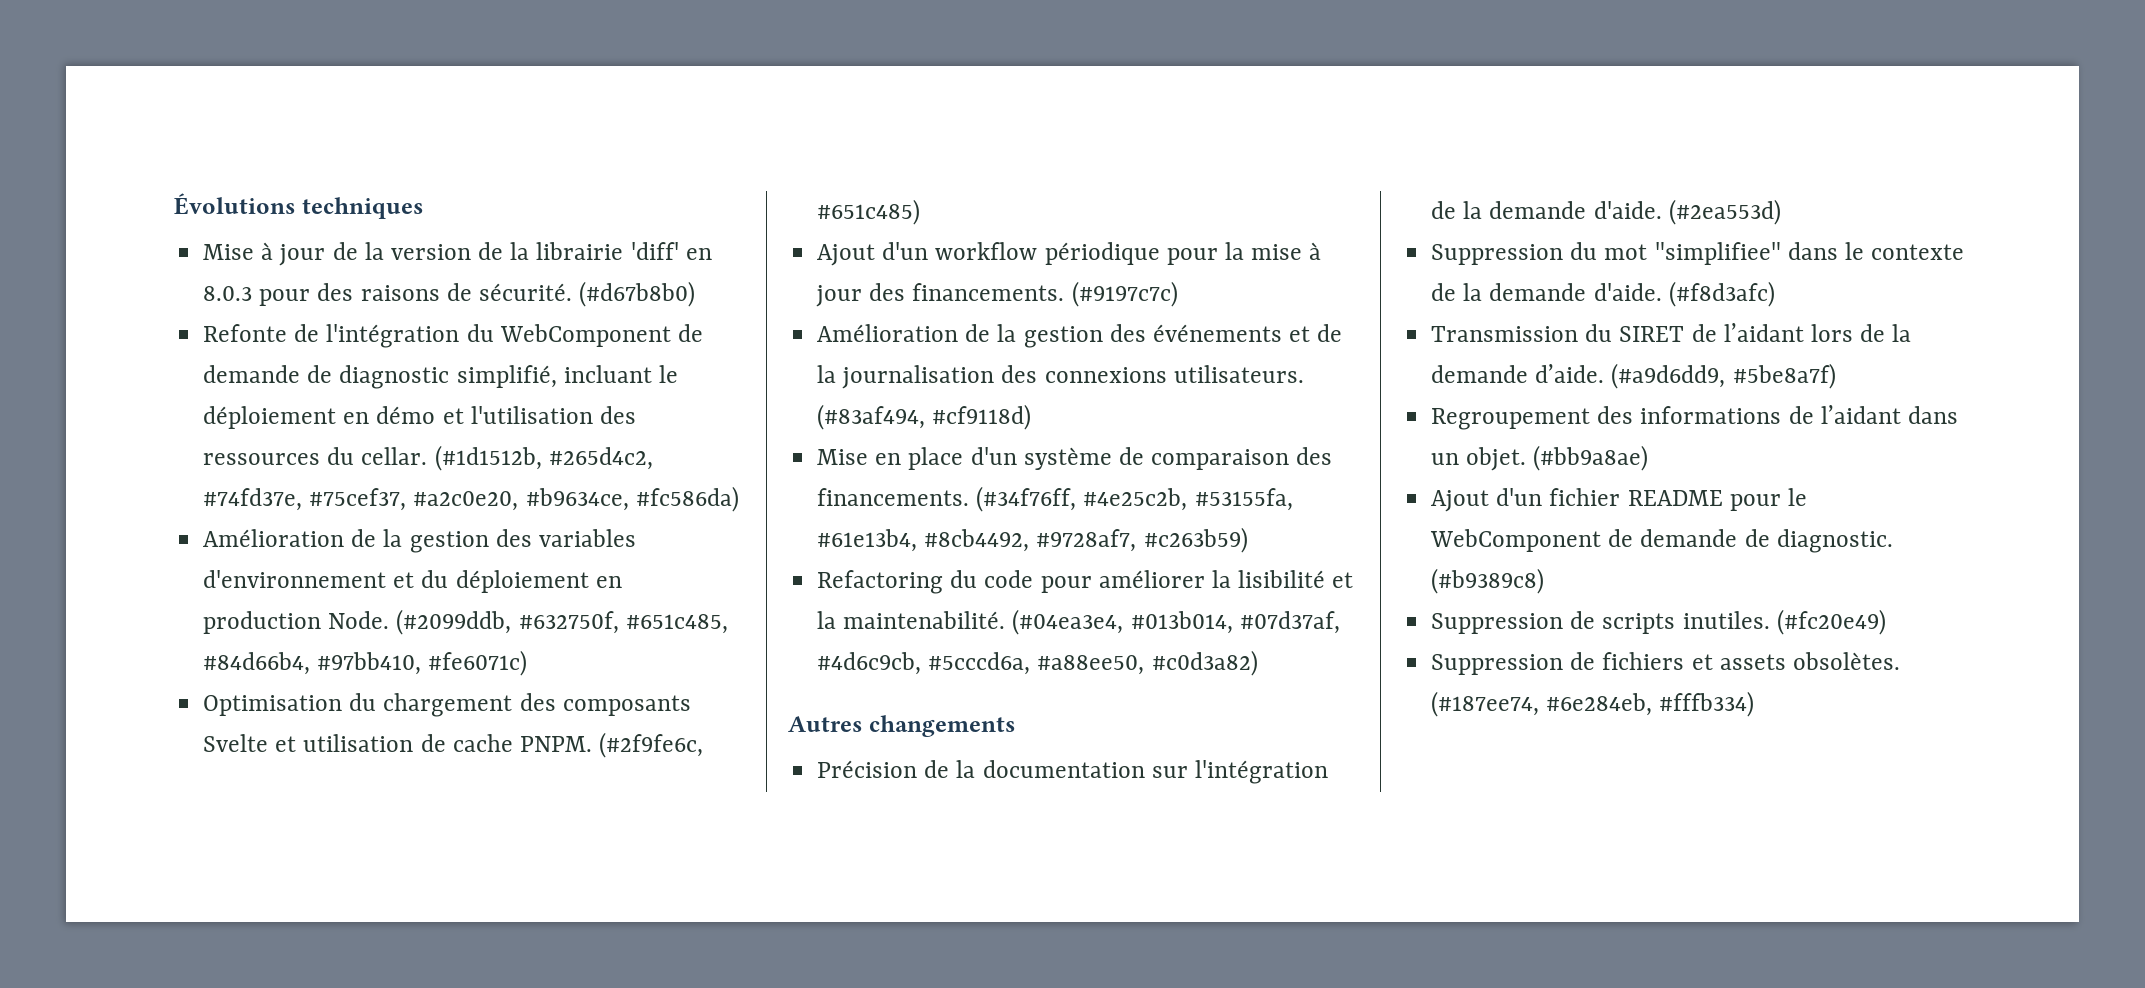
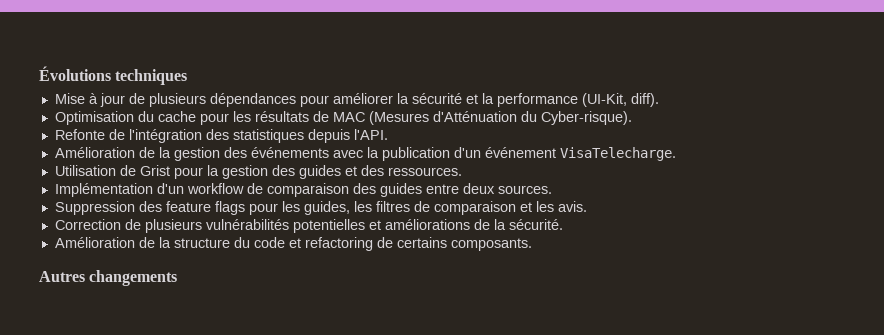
- Mise à jour de la version de la librairie 'diff' en 8.0.3 pour des raisons de sécurité. (#d67b8b0)
- Refonte de l'intégration du WebComponent de demande de diagnostic simplifié, incluant le déploiement en démo et l'utilisation des ressources du cellar. (#1d1512b, #265d4c2, #74fd37e, #75cef37, #a2c0e20, #b9634ce, #fc586da)
- Amélioration de la gestion des variables d'environnement et du déploiement en production Node. (#2099ddb, #632750f, #651c485, #84d66b4, #97bb410, #fe6071c)
- Optimisation du chargement des composants Svelte et utilisation de cache PNPM. (#2f9fe6c, #651c485)
- Ajout d'un workflow périodique pour la mise à jour des financements. (#9197c7c)
+ Mise à jour de plusieurs dépendances pour améliorer la sécurité et la performance (UI-Kit, diff).
+ Optimisation du cache pour les résultats de MAC (Mesures d'Atténuation du Cyber-risque).
+ Refonte de l'intégration des statistiques depuis l'API.
- Amélioration de la gestion des événements et de la journalisation des connexions utilisateurs. (#83af494, #cf9118d)
- Mise en place d'un système de comparaison des financements. (#34f76ff, #4e25c2b, #53155fa, #61e13b4, #8cb4492, #9728af7, #c263b59)
- Refactoring du code pour améliorer la lisibilité et la maintenabilité. (#04ea3e4, #013b014, #07d37af, #4d6c9cb, #5cccd6a, #a88ee50, #c0d3a82)
+ Amélioration de la gestion des événements avec la publication d'un événement VisaTelecharge.
+ Utilisation de Grist pour la gestion des guides et des ressources.
+ Implémentation d'un workflow de comparaison des guides entre deux sources.
+ Suppression des feature flags pour les guides, les filtres de comparaison et les avis.
+ Correction de plusieurs vulnérabilités potentielles et améliorations de la sécurité.
+ Amélioration de la structure du code et refactoring de certains composants.
  Autres changements
- Précision de la documentation sur l'intégration de la demande d'aide. (#2ea553d)
- Suppression du mot "simplifiee" dans le contexte de la demande d'aide. (#f8d3afc)
- Transmission du SIRET de l’aidant lors de la demande d’aide. (#a9d6dd9, #5be8a7f)
- Regroupement des informations de l’aidant dans un objet. (#bb9a8ae)
- Ajout d'un fichier README pour le WebComponent de demande de diagnostic. (#b9389c8)
- Suppression de scripts inutiles. (#fc20e49)
- Suppression de fichiers et assets obsolètes. (#187ee74, #6e284eb, #fffb334)

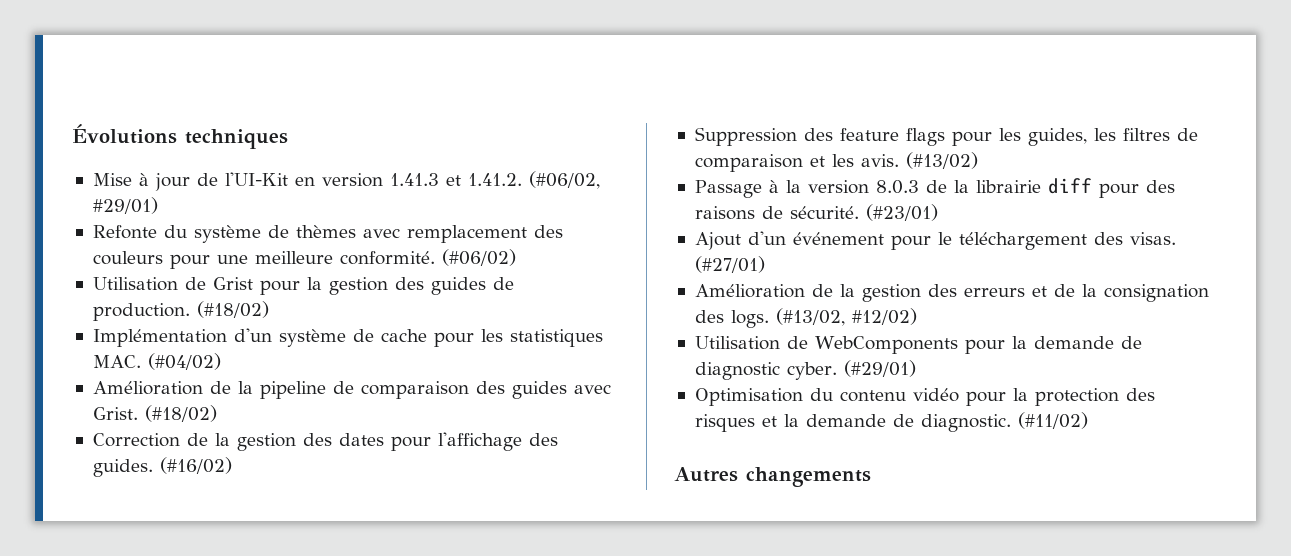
- Mise à jour de plusieurs dépendances pour améliorer la sécurité et la performance (UI-Kit, diff).
- Optimisation du cache pour les résultats de MAC (Mesures d'Atténuation du Cyber-risque).
- Refonte de l'intégration des statistiques depuis l'API.
- Amélioration de la gestion des événements avec la publication d'un événement VisaTelecharge.
+ Mise à jour de l'UI-Kit en version 1.41.3 et 1.41.2. (#06/02, #29/01)
+ Refonte du système de thèmes avec remplacement des couleurs pour une meilleure conformité. (#06/02)
- Utilisation de Grist pour la gestion des guides et des ressources.
+ Utilisation de Grist pour la gestion des guides de production. (#18/02)
- Implémentation d'un workflow de comparaison des guides entre deux sources.
+ Implémentation d'un système de cache pour les statistiques MAC. (#04/02)
+ Amélioration de la pipeline de comparaison des guides avec Grist. (#18/02)
+ Correction de la gestion des dates pour l'affichage des guides. (#16/02)
- Suppression des feature flags pour les guides, les filtres de comparaison et les avis.
- Correction de plusieurs vulnérabilités potentielles et améliorations de la sécurité.
- Amélioration de la structure du code et refactoring de certains composants.
+ Suppression des feature flags pour les guides, les filtres de comparaison et les avis. (#13/02)
+ Passage à la version 8.0.3 de la librairie diff pour des raisons de sécurité. (#23/01)
+ Ajout d'un événement pour le téléchargement des visas. (#27/01)
+ Amélioration de la gestion des erreurs et de la consignation des logs. (#13/02, #12/02)
+ Utilisation de WebComponents pour la demande de diagnostic cyber. (#29/01)
+ Optimisation du contenu vidéo pour la protection des risques et la demande de diagnostic. (#11/02)

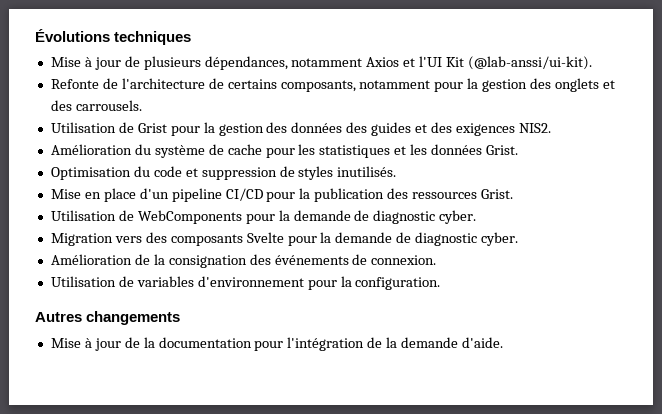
- Mise à jour de l'UI-Kit en version 1.41.3 et 1.41.2. (#06/02, #29/01)
- Refonte du système de thèmes avec remplacement des couleurs pour une meilleure conformité. (#06/02)
+ Mise à jour de plusieurs dépendances, notamment Axios et l'UI Kit (@lab-anssi/ui-kit).
+ Refonte de l'architecture de certains composants, notamment pour la gestion des onglets et des carrousels.
- Utilisation de Grist pour la gestion des guides de production. (#18/02)
- Implémentation d'un système de cache pour les statistiques MAC. (#04/02)
- Amélioration de la pipeline de comparaison des guides avec Grist. (#18/02)
- Correction de la gestion des dates pour l'affichage des guides. (#16/02)
- Suppression des feature flags pour les guides, les filtres de comparaison et les avis. (#13/02)
- Passage à la version 8.0.3 de la librairie diff pour des raisons de sécurité. (#23/01)
- Ajout d'un événement pour le téléchargement des visas. (#27/01)
- Amélioration de la gestion des erreurs et de la consignation des logs. (#13/02, #12/02)
+ Utilisation de Grist pour la gestion des données des guides et des exigences NIS2.
+ Amélioration du système de cache pour les statistiques et les données Grist.
+ Optimisation du code et suppression de styles inutilisés.
+ Mise en place d'un pipeline CI/CD pour la publication des ressources Grist.
- Utilisation de WebComponents pour la demande de diagnostic cyber. (#29/01)
- Optimisation du contenu vidéo pour la protection des risques et la demande de diagnostic. (#11/02)
+ Utilisation de WebComponents pour la demande de diagnostic cyber.
+ Migration vers des composants Svelte pour la demande de diagnostic cyber.
+ Amélioration de la consignation des événements de connexion.
+ Utilisation de variables d'environnement pour la configuration.
  Autres changements
+ Mise à jour de la documentation pour l'intégration de la demande d'aide.

